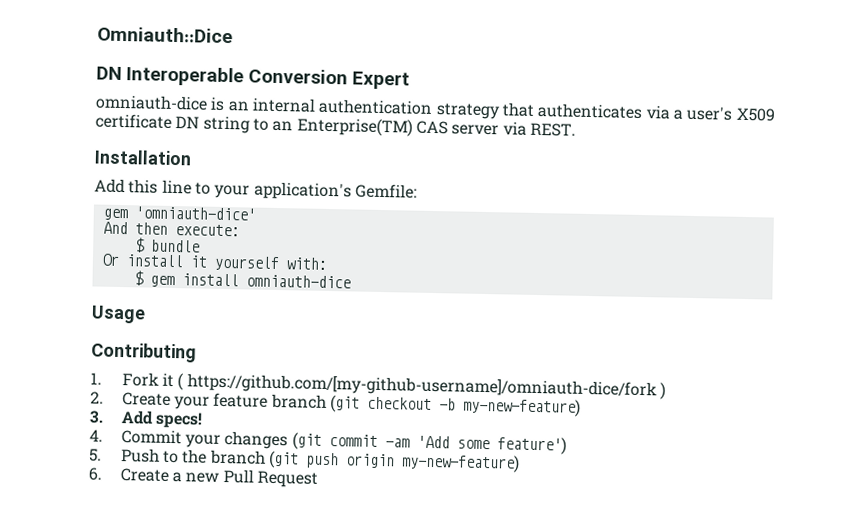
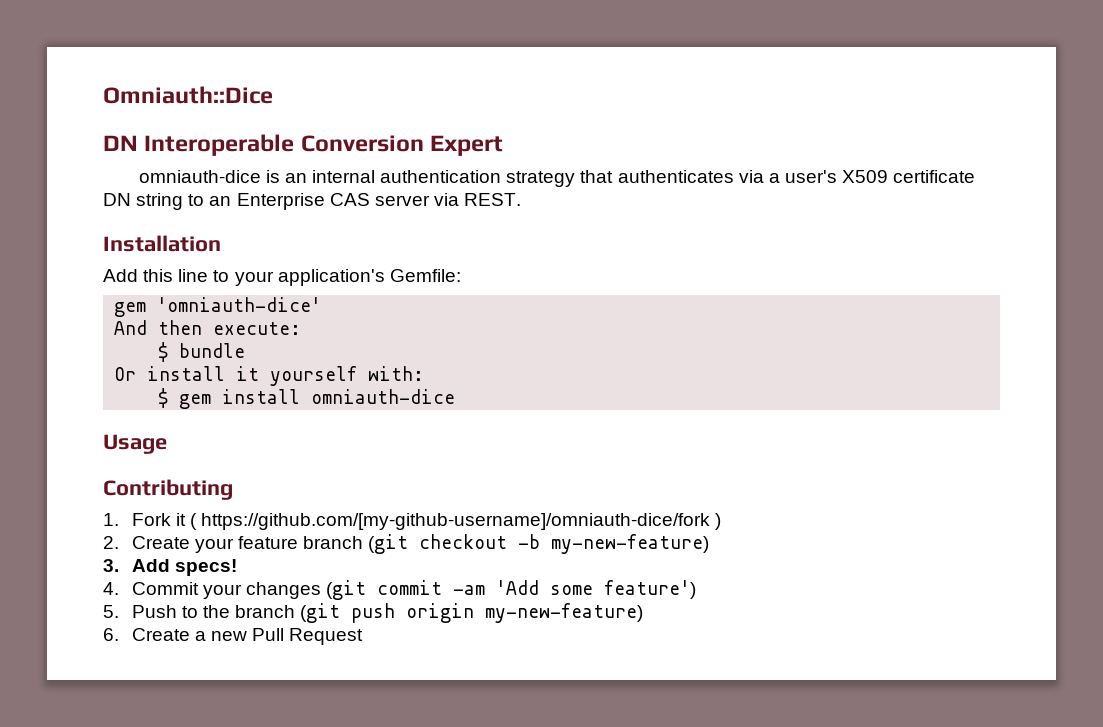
- omniauth-dice is an internal authentication strategy that authenticates via a user's X509 certificate DN string to an Enterprise(TM) CAS server via REST.
+ omniauth-dice is an internal authentication strategy that authenticates via a user's X509 certificate DN string to an Enterprise CAS server via REST.

